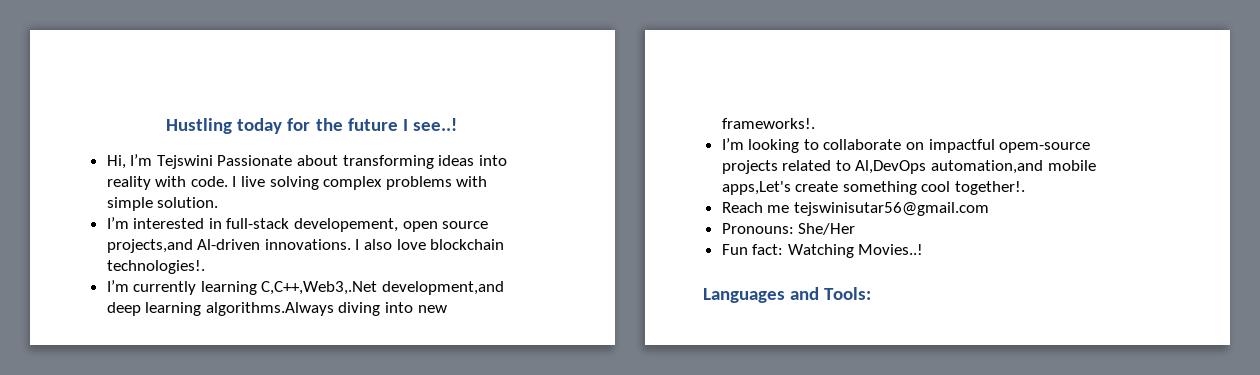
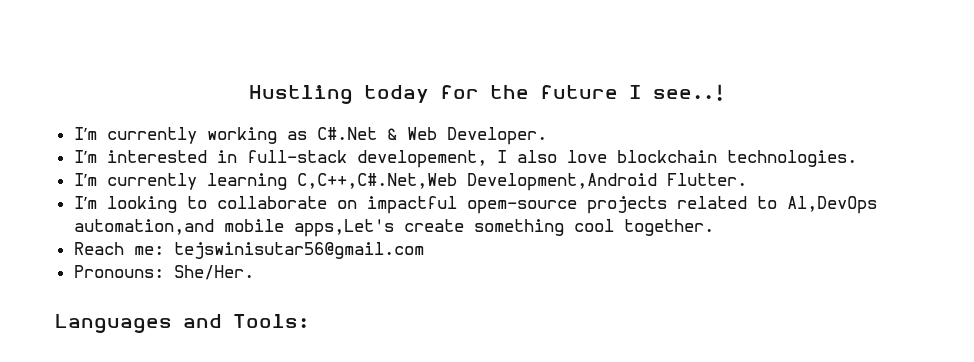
- Hi, I’m Tejswini Passionate about transforming ideas into reality with code. I live solving complex problems with simple solution.
+ I’m currently working as C#.Net & Web Developer.
- I’m interested in full-stack developement, open source projects,and Al-driven innovations. I also love blockchain technologies!.
+ I’m interested in full-stack developement, I also love blockchain technologies.
- I’m currently learning C,C++,Web3,.Net development,and deep learning algorithms.Always diving into new frameworks!.
+ I’m currently learning C,C++,C#.Net,Web Development,Android Flutter.
- I’m looking to collaborate on impactful opem-source projects related to Al,DevOps automation,and mobile apps,Let's create something cool together!.
+ I’m looking to collaborate on impactful opem-source projects related to Al,DevOps automation,and mobile apps,Let's create something cool together.
- Reach me tejswinisutar56@gmail.com
+ Reach me: tejswinisutar56@gmail.com
- Pronouns: She/Her
- Fun fact: Watching Movies..!
+ Pronouns: She/Her.

